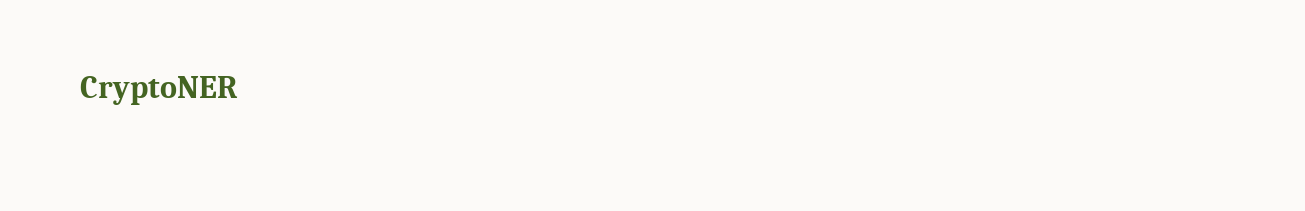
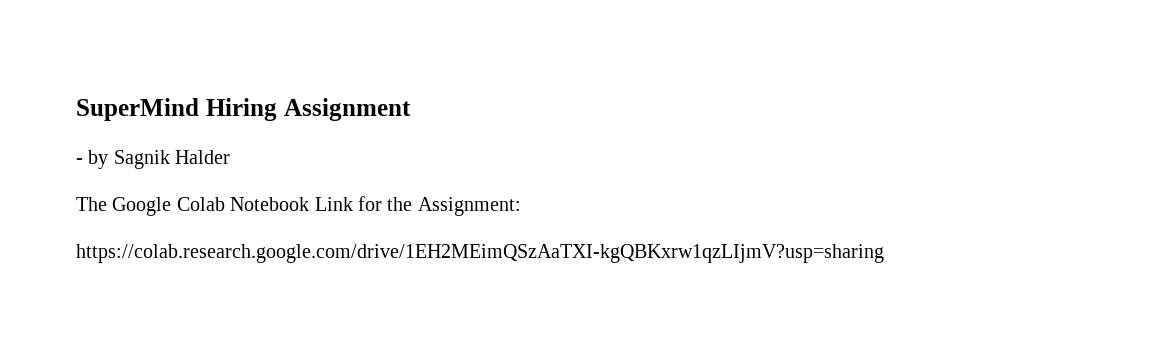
- CryptoNER
+ SuperMind Hiring Assignment
+ - by Sagnik Halder
+ The Google Colab Notebook Link for the Assignment:
+ https://colab.research.google.com/drive/1EH2MEimQSzAaTXI-kgQBKxrw1qzLIjmV?usp=sharing

